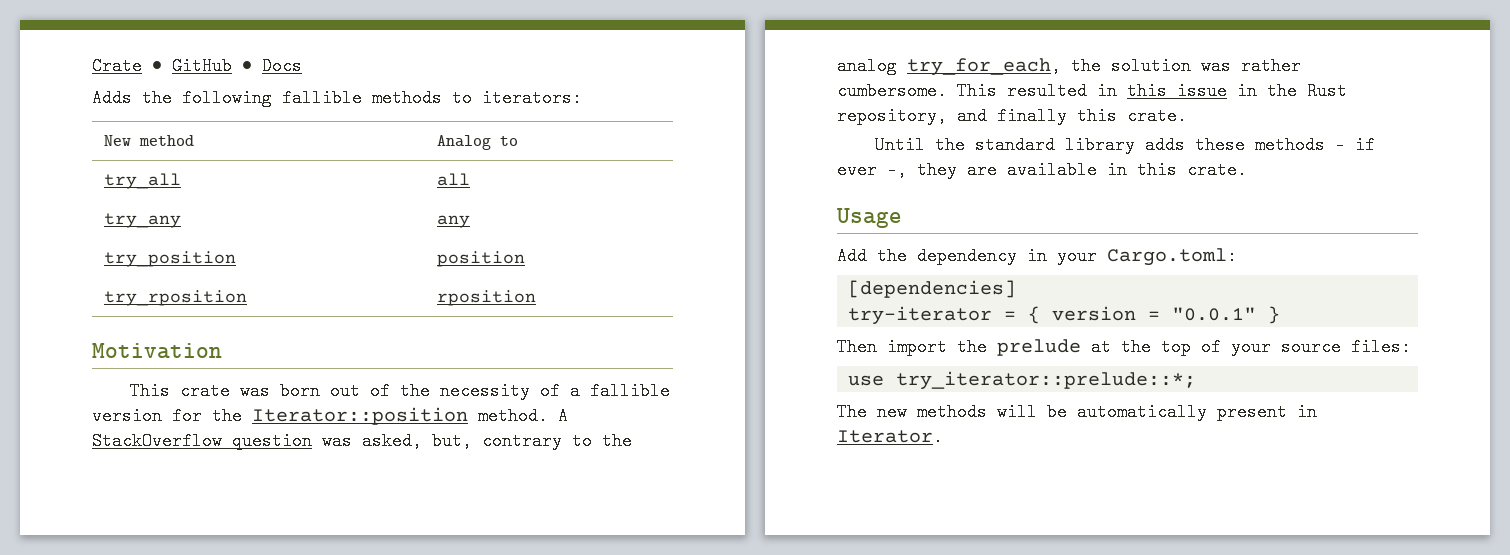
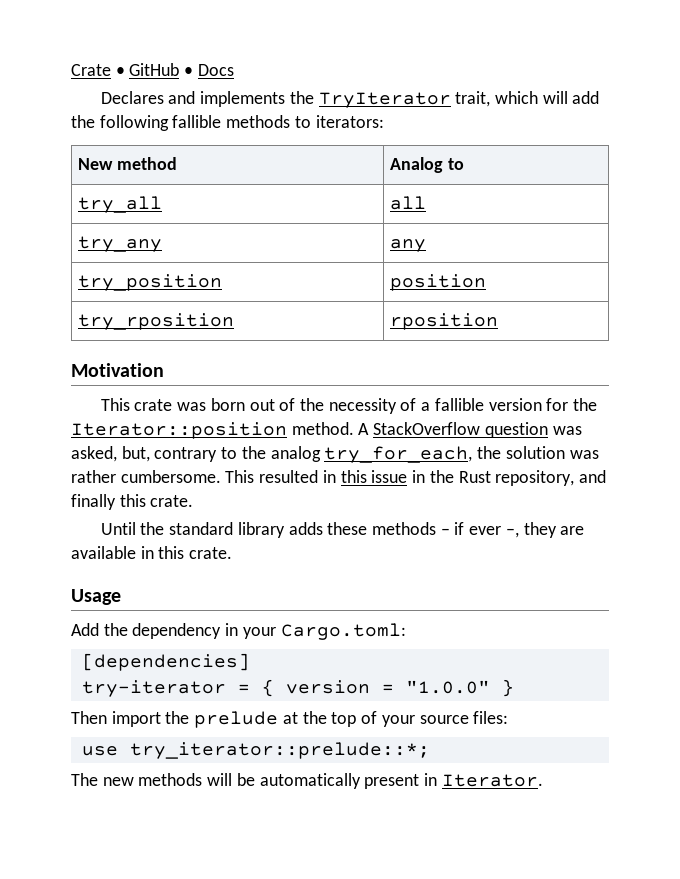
- Adds the following fallible methods to iterators:
+ Declares and implements the TryIterator trait, which will add the following fallible methods to iterators:
- try-iterator = { version = "0.0.1" }
+ try-iterator = { version = "1.0.0" }

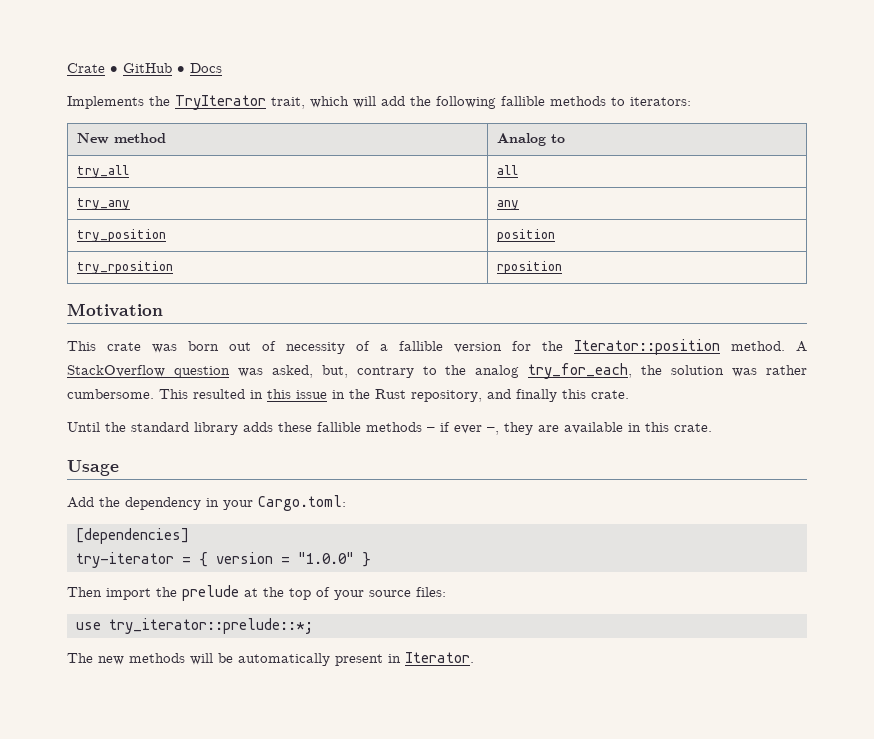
- Declares and implements the TryIterator trait, which will add the following fallible methods to iterators:
+ Implements the TryIterator trait, which will add the following fallible methods to iterators:
- This crate was born out of the necessity of a fallible version for the Iterator::position method.
+ This crate was born out of necessity of a fallible version for the Iterator::position method.
- Until the standard library adds these methods – if ever –, they are available in this crate.
+ Until the standard library adds these fallible methods – if ever –, they are available in this crate.

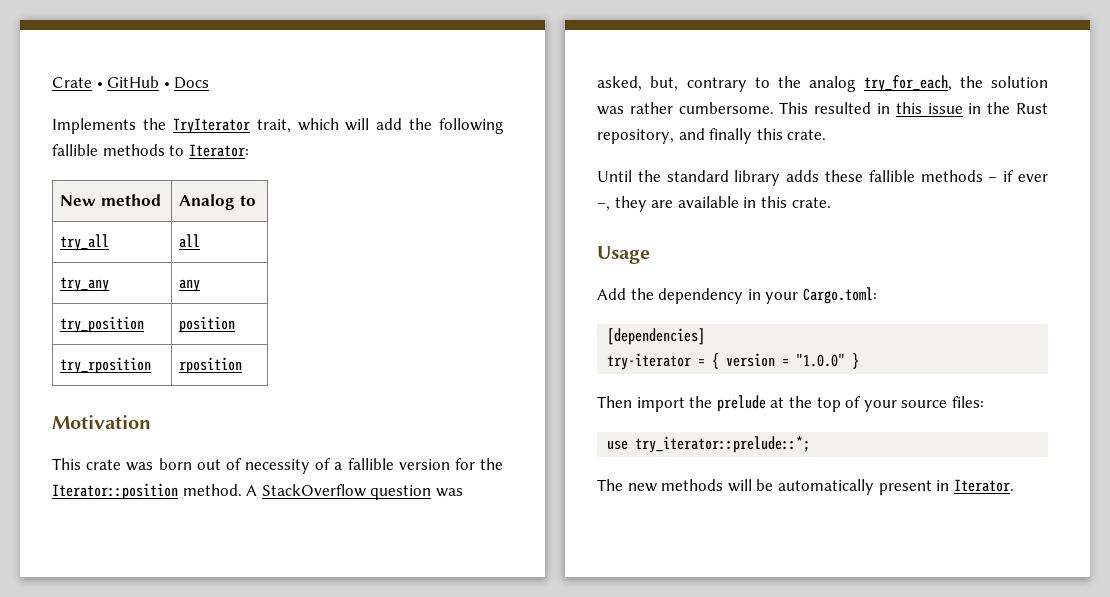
- Implements the TryIterator trait, which will add the following fallible methods to iterators:
+ Implements the TryIterator trait, which will add the following fallible methods to Iterator:

